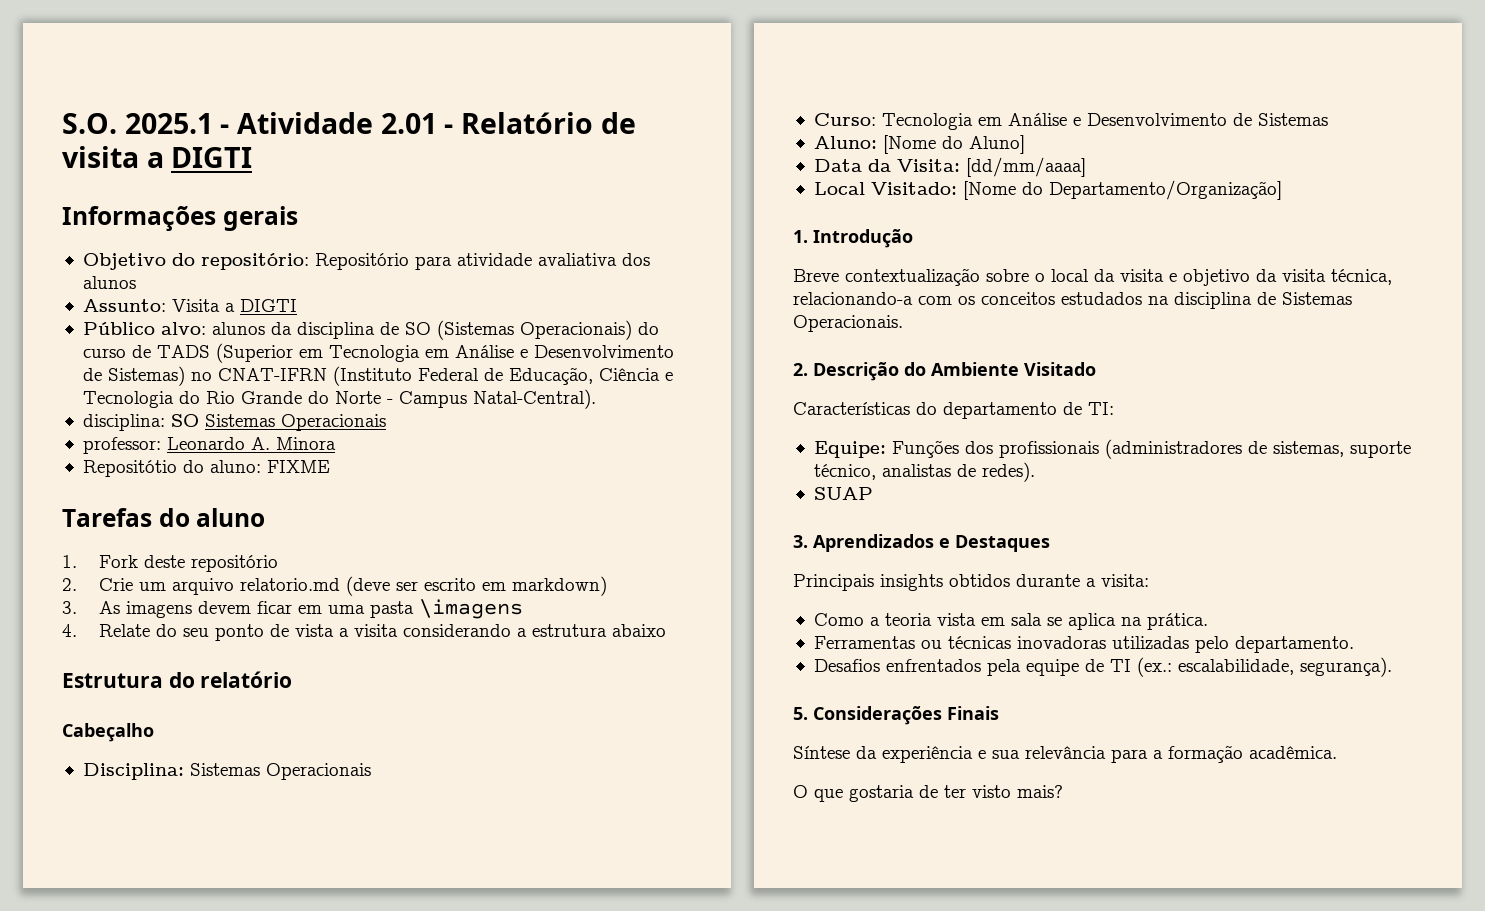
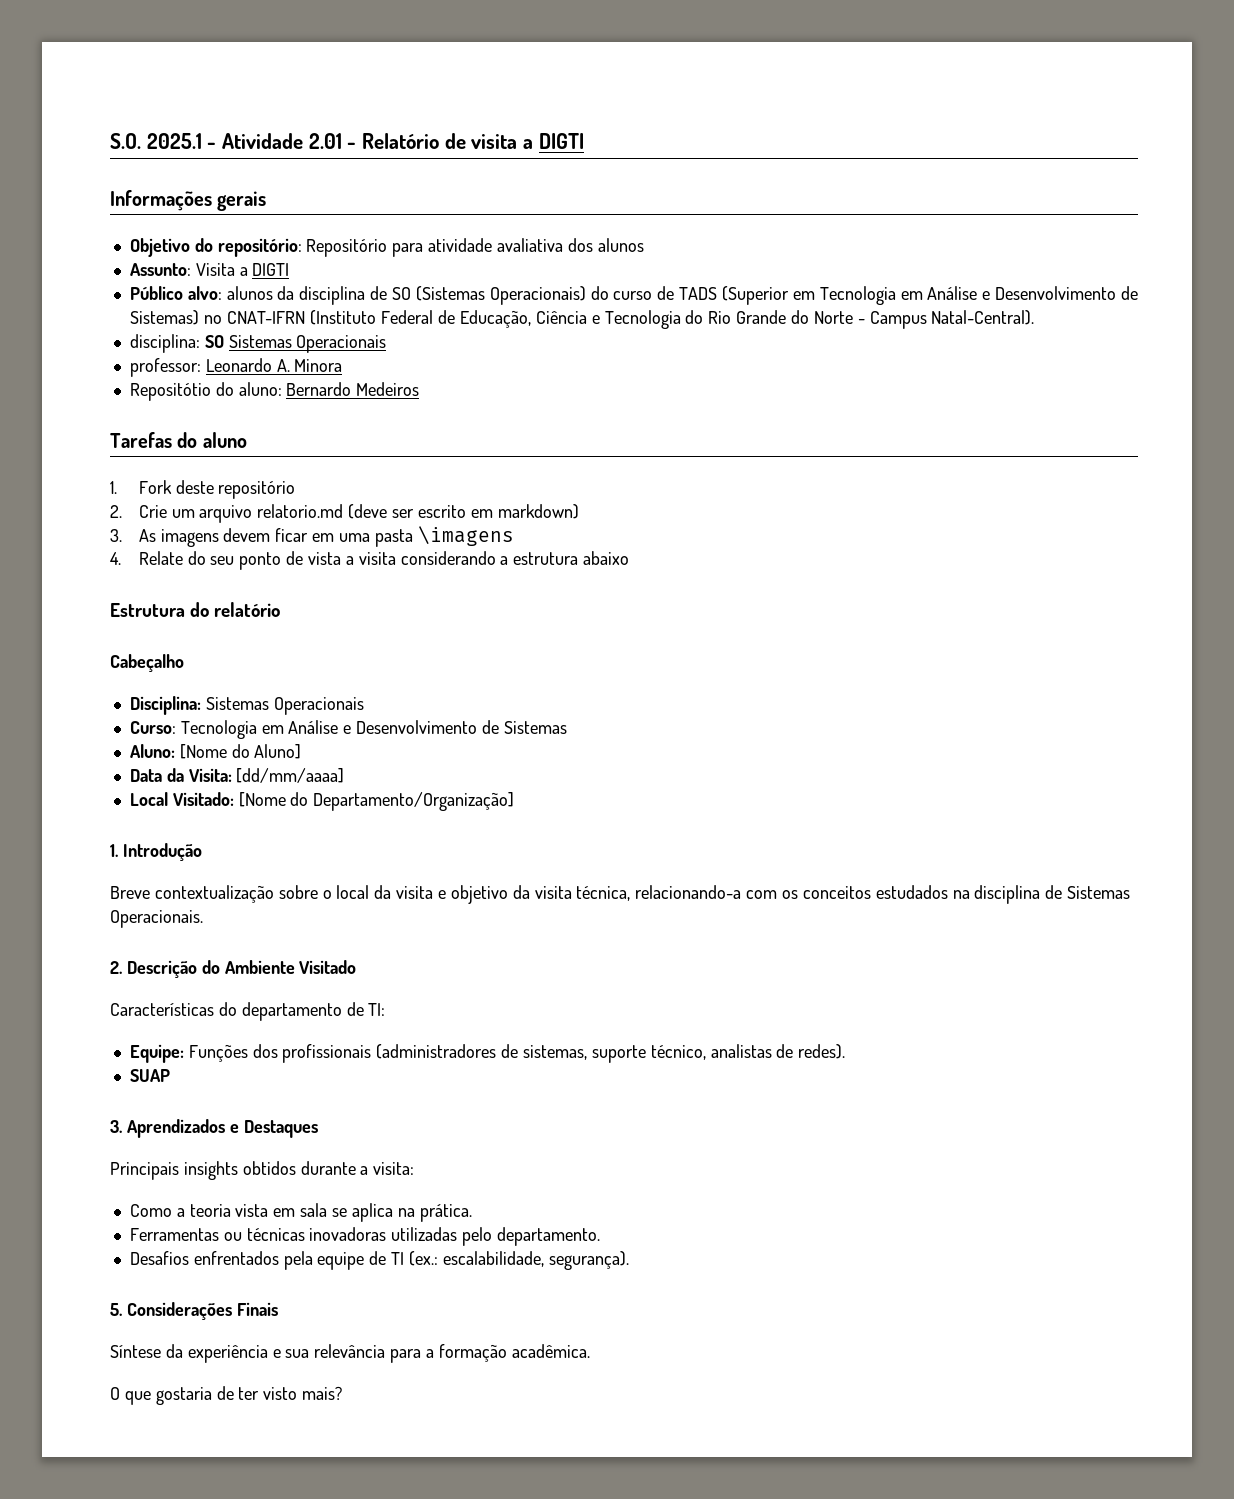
- Repositótio do aluno: FIXME
+ Repositótio do aluno: Bernardo Medeiros

